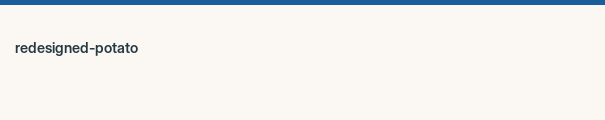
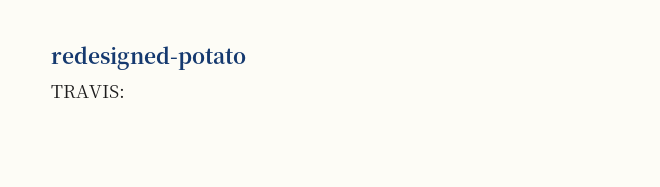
+ TRAVIS:

